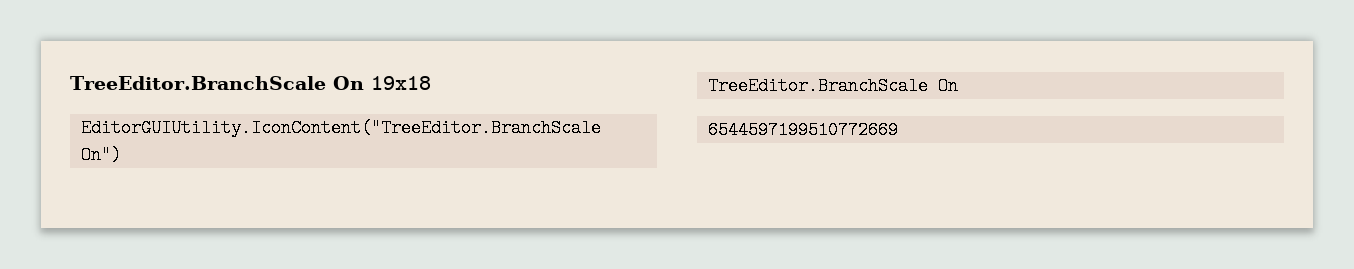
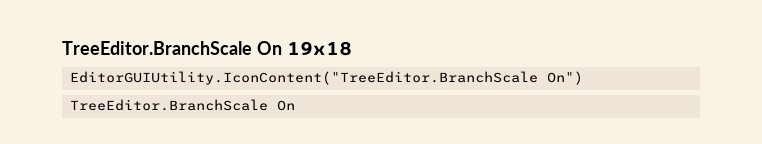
- 6544597199510772669

